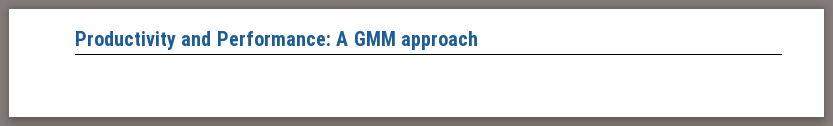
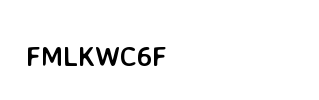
- Productivity and Performance: A GMM approach
+ FMLKWC6F

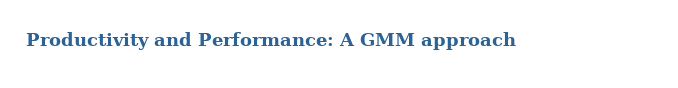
- FMLKWC6F
+ Productivity and Performance: A GMM approach

